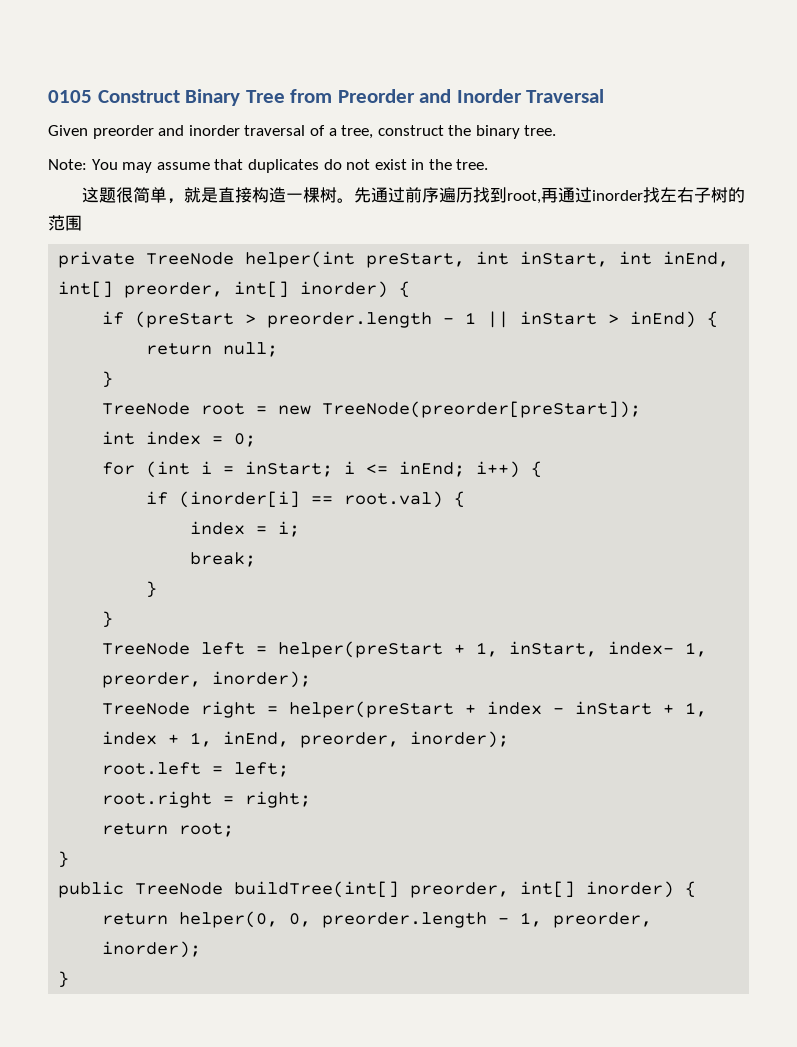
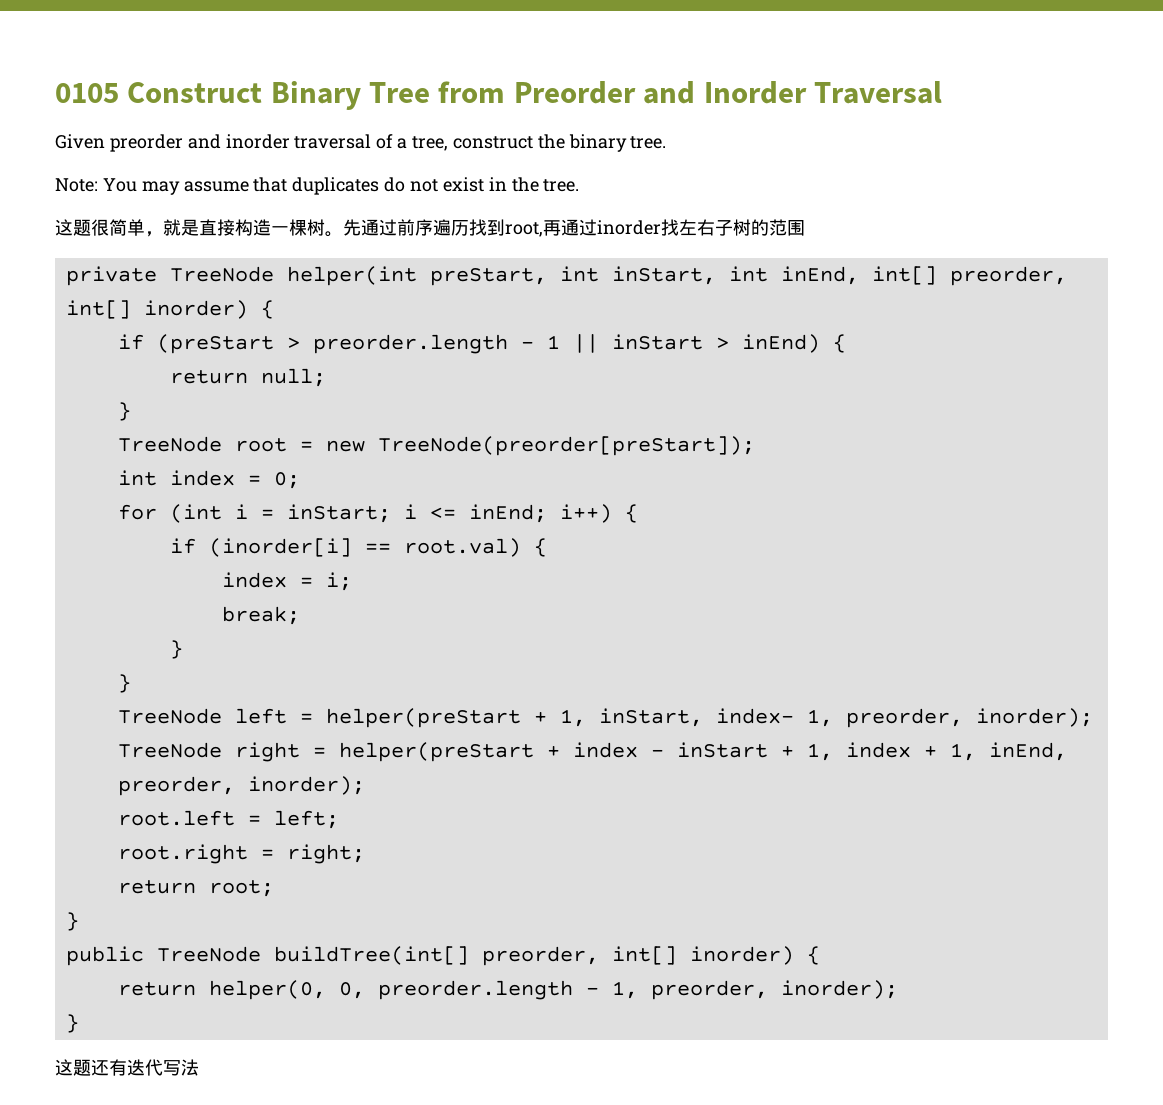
+ 这题还有迭代写法

